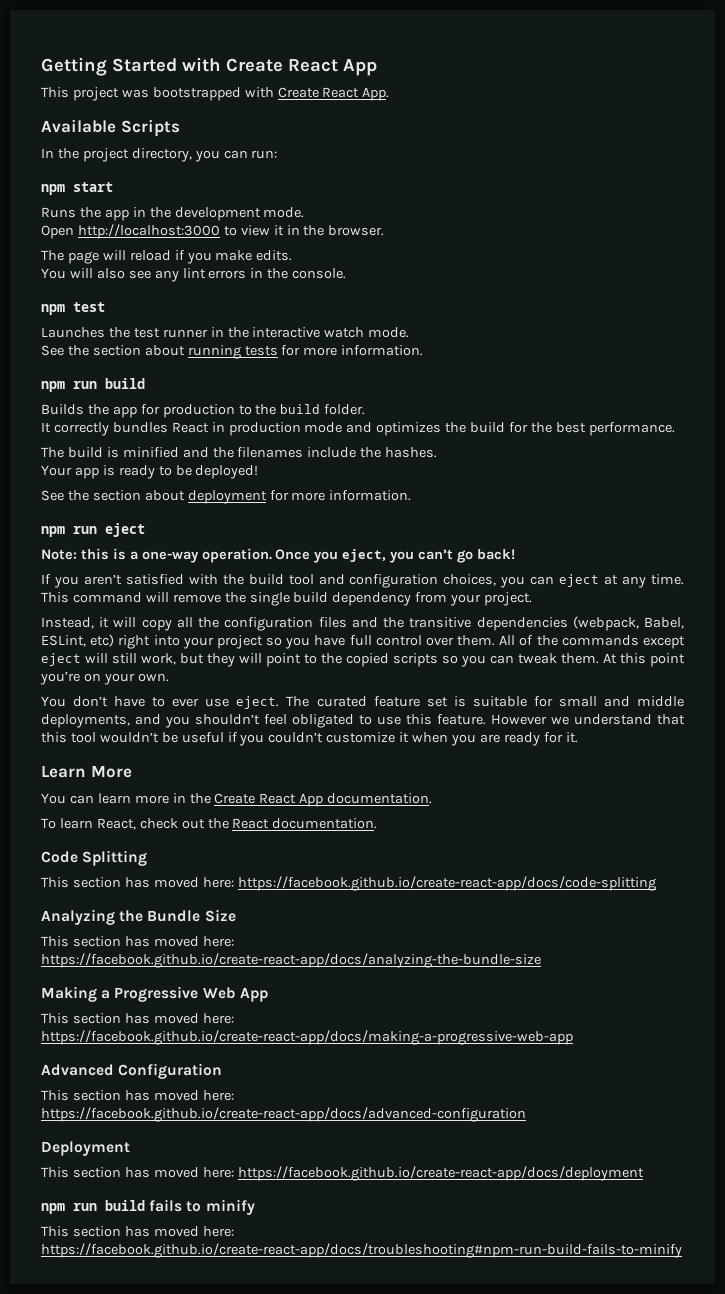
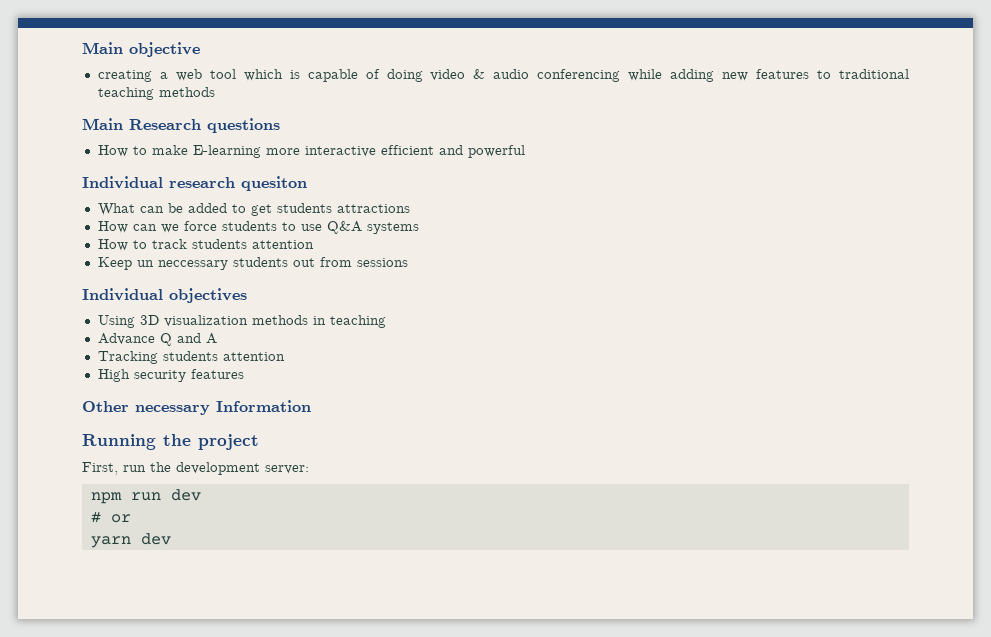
- Getting Started with Create React App
- This project was bootstrapped with Create React App.
- Available Scripts
- In the project directory, you can run:
- npm start
- Runs the app in the development mode.
- Open http://localhost:3000 to view it in the browser.
- The page will reload if you make edits.
- You will also see any lint errors in the console.
- npm test
- Launches the test runner in the interactive watch mode.
- See the section about running tests for more information.
- npm run build
- Builds the app for production to the build folder.
- It correctly bundles React in production mode and optimizes the build for the best performance.
- The build is minified and the filenames include the hashes.
- Your app is ready to be deployed!
- See the section about deployment for more information.
- npm run eject
- Note: this is a one-way operation. Once you eject, you can’t go back!
- If you aren’t satisfied with the build tool and configuration choices, you can eject at any time. This command will remove the single build dependency from your project.
- Instead, it will copy all the configuration files and the transitive dependencies (webpack, Babel, ESLint, etc) right into your project so you have full control over them. All of the commands except eject will still work, but they will point to the copied scripts so you can tweak them. At this point you’re on your own.
- You don’t have to ever use eject. The curated feature set is suitable for small and middle deployments, and you shouldn’t feel obligated to use this feature. However we understand that this tool wouldn’t be useful if you couldn’t customize it when you are ready for it.
- Learn More
- You can learn more in the Create React App documentation.
- To learn React, check out the React documentation.
- Code Splitting
- This section has moved here: https://facebook.github.io/create-react-app/docs/code-splitting
- Analyzing the Bundle Size
- This section has moved here: https://facebook.github.io/create-react-app/docs/analyzing-the-bundle-size
- Making a Progressive Web App
- This section has moved here: https://facebook.github.io/create-react-app/docs/making-a-progressive-web-app
- Advanced Configuration
- This section has moved here: https://facebook.github.io/create-react-app/docs/advanced-configuration
- Deployment
- This section has moved here: https://facebook.github.io/create-react-app/docs/deployment
- npm run build fails to minify
- This section has moved here: https://facebook.github.io/create-react-app/docs/troubleshooting#npm-run-build-fails-to-minify
+ Main objective
+ creating a web tool which is capable of doing video & audio conferencing while adding new features to traditional teaching methods
+ Main Research questions
+ How to make E-learning more interactive efficient and powerful
+ Individual research quesiton
+ What can be added to get students attractions
+ How can we force students to use Q&A systems
+ How to track students attention
+ Keep un neccessary students out from sessions
+ Individual objectives
+ Using 3D visualization methods in teaching
+ Advance Q and A
+ Tracking students attention
+ High security features
+ Other necessary Information
+ Running the project
+ First, run the development server:
+ npm run dev
+ # or
+ yarn dev

